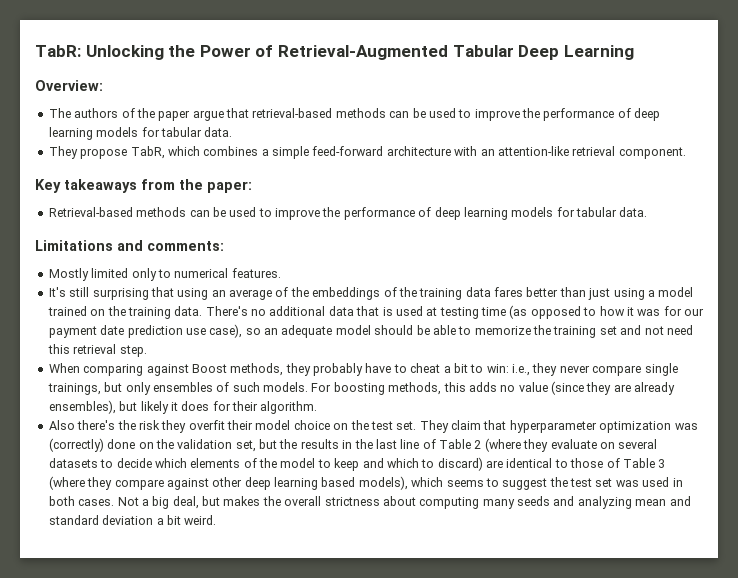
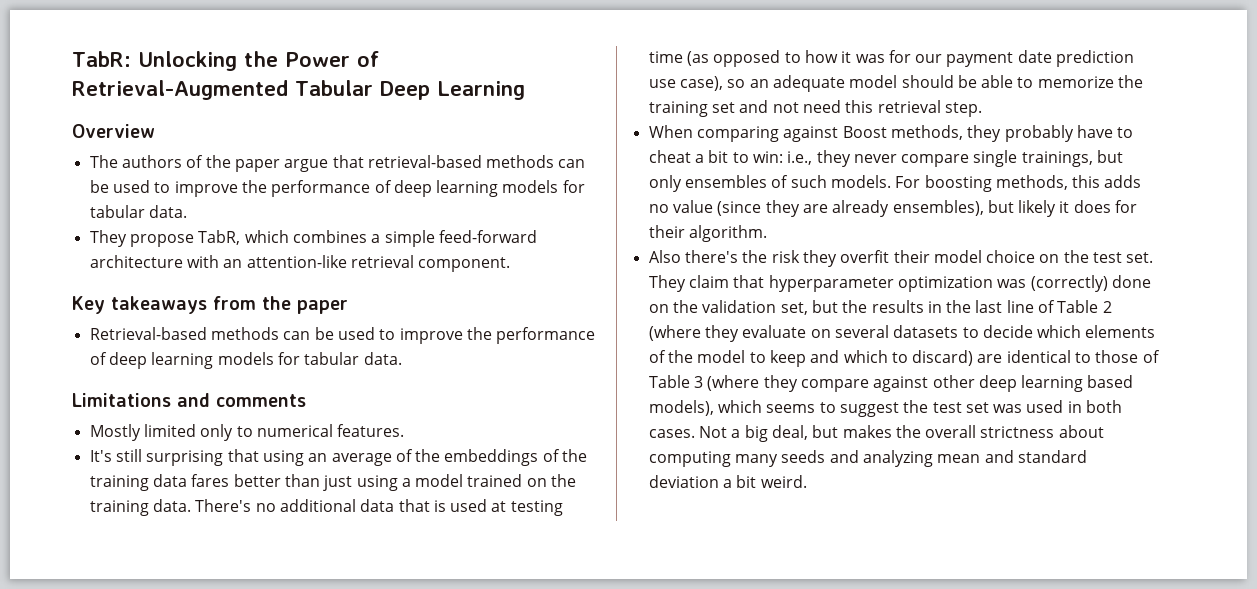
- Overview:
+ Overview
- Key takeaways from the paper:
+ Key takeaways from the paper
- Limitations and comments:
+ Limitations and comments

